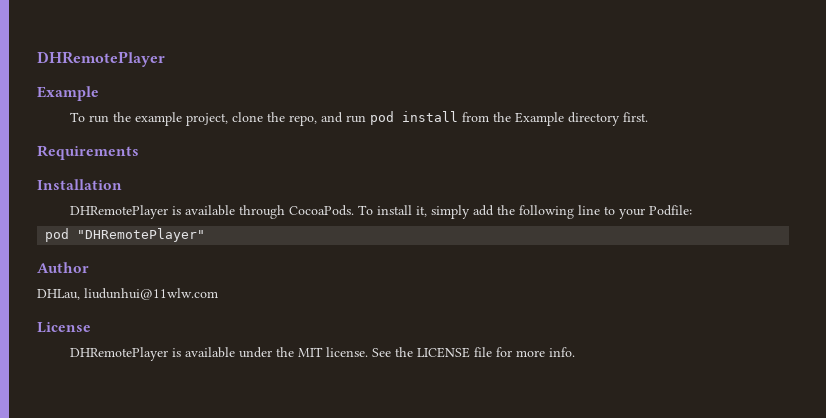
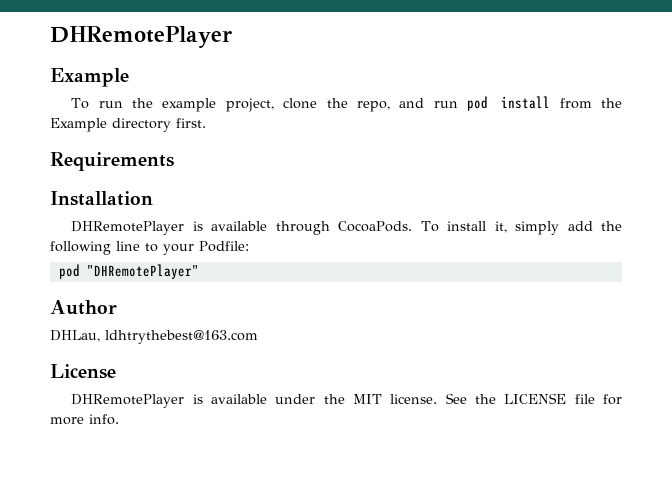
- DHLau, liudunhui@11wlw.com
+ DHLau, ldhtrythebest@163.com

